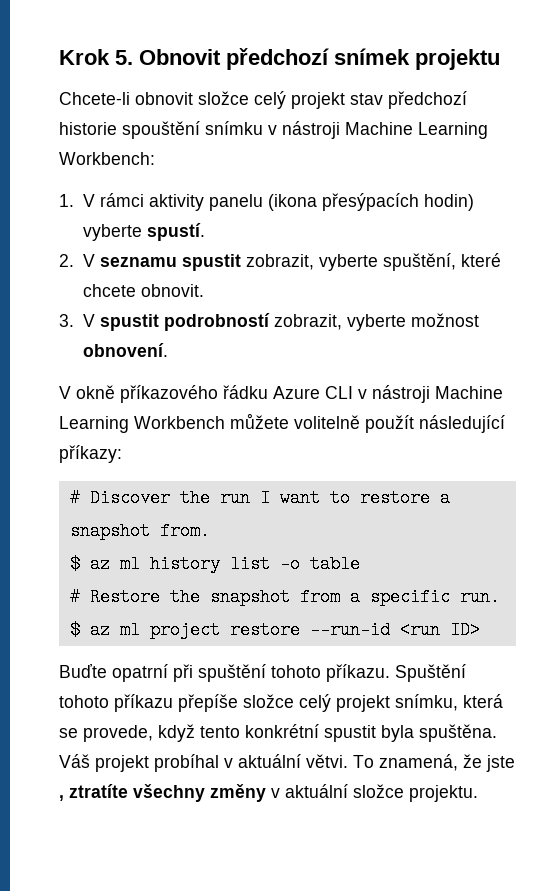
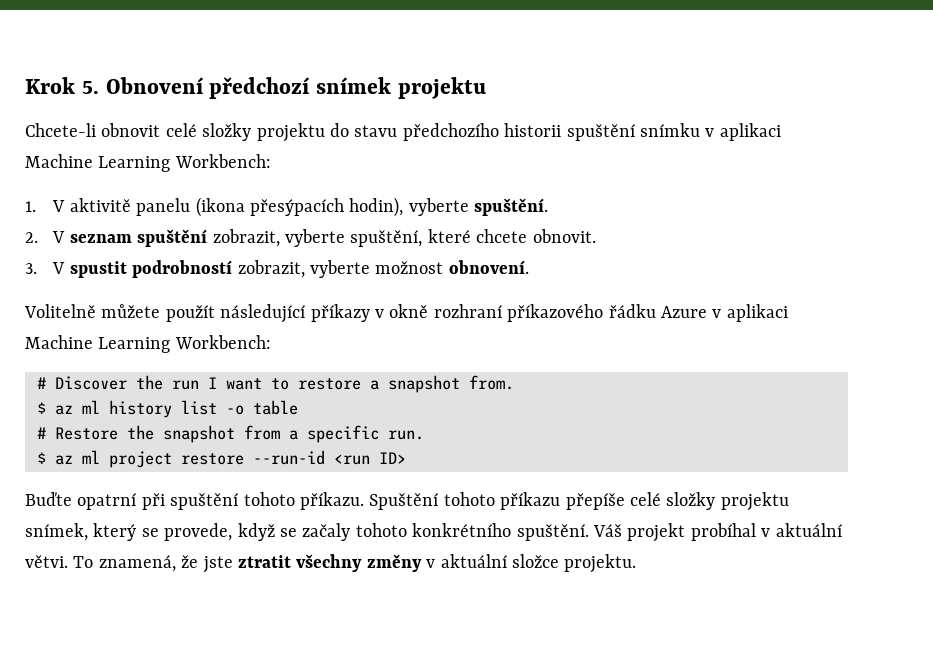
- Krok 5. Obnovit předchozí snímek projektu
+ Krok 5. Obnovení předchozí snímek projektu
- Chcete-li obnovit složce celý projekt stav předchozí historie spouštění snímku v nástroji Machine Learning Workbench:
+ Chcete-li obnovit celé složky projektu do stavu předchozího historii spuštění snímku v aplikaci Machine Learning Workbench:
- 1. V rámci aktivity panelu (ikona přesýpacích hodin) vyberte spustí.
+ 1. V aktivitě panelu (ikona přesýpacích hodin), vyberte spuštění.
- 2. V seznamu spustit zobrazit, vyberte spuštění, které chcete obnovit.
+ 2. V seznam spuštění zobrazit, vyberte spuštění, které chcete obnovit.
- V okně příkazového řádku Azure CLI v nástroji Machine Learning Workbench můžete volitelně použít následující příkazy:
+ Volitelně můžete použít následující příkazy v okně rozhraní příkazového řádku Azure v aplikaci Machine Learning Workbench:
- Spuštění tohoto příkazu přepíše složce celý projekt snímku, která se provede, když tento konkrétní spustit byla spuštěna.
+ Spuštění tohoto příkazu přepíše celé složky projektu snímek, který se provede, když se začaly tohoto konkrétního spuštění.
- To znamená, že jste , ztratíte všechny změny v aktuální složce projektu.
+ To znamená, že jste ztratit všechny změny v aktuální složce projektu.

